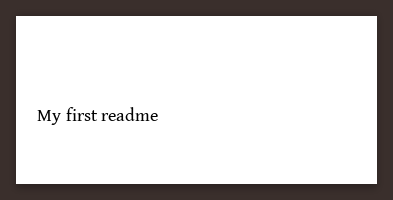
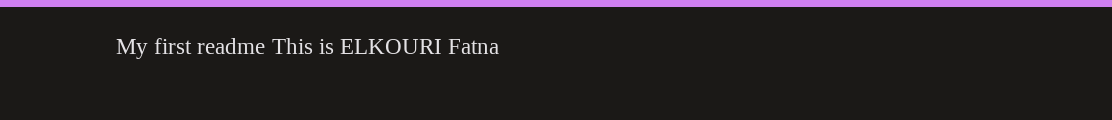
- My first readme
+ My first readme This is ELKOURI Fatna

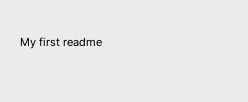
- My first readme This is ELKOURI Fatna
+ My first readme

